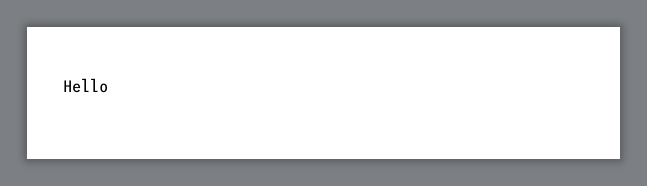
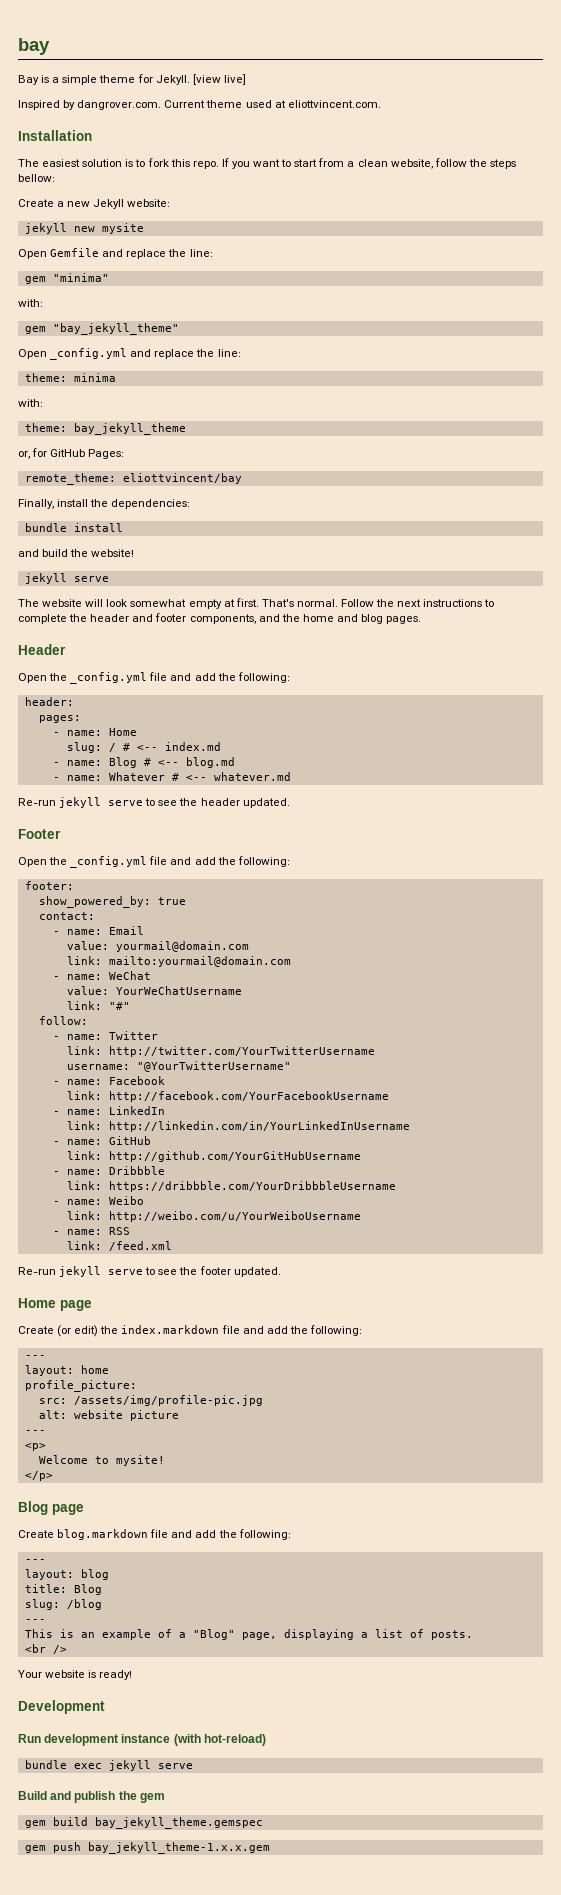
- Hello
+ bay
+ Bay is a simple theme for Jekyll. [view live]
+ Inspired by dangrover.com. Current theme used at eliottvincent.com.
+ Installation
+ The easiest solution is to fork this repo. If you want to start from a clean website, follow the steps bellow:
+ Create a new Jekyll website:
+ jekyll new mysite
+ Open Gemfile and replace the line:
+ gem "minima"
+ with:
+ gem "bay_jekyll_theme"
+ Open _config.yml and replace the line:
+ theme: minima
+ with:
+ theme: bay_jekyll_theme
+ or, for GitHub Pages:
+ remote_theme: eliottvincent/bay
+ Finally, install the dependencies:
+ bundle install
+ and build the website!
+ jekyll serve
+ The website will look somewhat empty at first. That's normal. Follow the next instructions to complete the header and footer components, and the home and blog pages.
+ Header
+ Open the _config.yml file and add the following:
+ header:
+ pages:
+ - name: Home
+ slug: / # <-- index.md
+ - name: Blog # <-- blog.md
+ - name: Whatever # <-- whatever.md
+ Re-run jekyll serve to see the header updated.
+ Footer
+ Open the _config.yml file and add the following:
+ footer:
+ show_powered_by: true
+ contact:
+ - name: Email
+ value: yourmail@domain.com
+ link: mailto:yourmail@domain.com
+ - name: WeChat
+ value: YourWeChatUsername
+ link: "#"
+ follow:
+ - name: Twitter
+ link: http://twitter.com/YourTwitterUsername
+ username: "@YourTwitterUsername"
+ - name: Facebook
+ link: http://facebook.com/YourFacebookUsername
+ - name: LinkedIn
+ link: http://linkedin.com/in/YourLinkedInUsername
+ - name: GitHub
+ link: http://github.com/YourGitHubUsername
+ - name: Dribbble
+ link: https://dribbble.com/YourDribbbleUsername
+ - name: Weibo
+ link: http://weibo.com/u/YourWeiboUsername
+ - name: RSS
+ link: /feed.xml
+ Re-run jekyll serve to see the footer updated.
+ Home page
+ Create (or edit) the index.markdown file and add the following:
+ ---
+ layout: home
+ profile_picture:
+ src: /assets/img/profile-pic.jpg
+ alt: website picture
+ ---
+ <p>
+ Welcome to mysite!
+ </p>
+ Blog page
+ Create blog.markdown file and add the following:
+ ---
+ layout: blog
+ title: Blog
+ slug: /blog
+ ---
+ This is an example of a "Blog" page, displaying a list of posts.
+ <br />
+ Your website is ready!
+ Development
+ Run development instance (with hot-reload)
+ bundle exec jekyll serve
+ Build and publish the gem
+ gem build bay_jekyll_theme.gemspec
+ gem push bay_jekyll_theme-1.x.x.gem

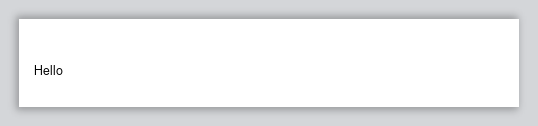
- bay
- Bay is a simple theme for Jekyll. [view live]
- Inspired by dangrover.com. Current theme used at eliottvincent.com.
- Installation
- The easiest solution is to fork this repo. If you want to start from a clean website, follow the steps bellow:
- Create a new Jekyll website:
- jekyll new mysite
- Open Gemfile and replace the line:
- gem "minima"
- with:
- gem "bay_jekyll_theme"
- Open _config.yml and replace the line:
- theme: minima
- with:
- theme: bay_jekyll_theme
- or, for GitHub Pages:
- remote_theme: eliottvincent/bay
- Finally, install the dependencies:
- bundle install
- and build the website!
- jekyll serve
- The website will look somewhat empty at first. That's normal. Follow the next instructions to complete the header and footer components, and the home and blog pages.
- Header
- Open the _config.yml file and add the following:
- header:
- pages:
- - name: Home
- slug: / # <-- index.md
- - name: Blog # <-- blog.md
- - name: Whatever # <-- whatever.md
- Re-run jekyll serve to see the header updated.
- Footer
- Open the _config.yml file and add the following:
- footer:
- show_powered_by: true
- contact:
- - name: Email
- value: yourmail@domain.com
- link: mailto:yourmail@domain.com
- - name: WeChat
- value: YourWeChatUsername
- link: "#"
- follow:
- - name: Twitter
- link: http://twitter.com/YourTwitterUsername
- username: "@YourTwitterUsername"
- - name: Facebook
- link: http://facebook.com/YourFacebookUsername
- - name: LinkedIn
- link: http://linkedin.com/in/YourLinkedInUsername
- - name: GitHub
- link: http://github.com/YourGitHubUsername
- - name: Dribbble
- link: https://dribbble.com/YourDribbbleUsername
- - name: Weibo
- link: http://weibo.com/u/YourWeiboUsername
- - name: RSS
- link: /feed.xml
- Re-run jekyll serve to see the footer updated.
- Home page
- Create (or edit) the index.markdown file and add the following:
- ---
- layout: home
- profile_picture:
- src: /assets/img/profile-pic.jpg
- alt: website picture
- ---
- <p>
- Welcome to mysite!
- </p>
- Blog page
- Create blog.markdown file and add the following:
- ---
- layout: blog
- title: Blog
- slug: /blog
- ---
- This is an example of a "Blog" page, displaying a list of posts.
- <br />
- Your website is ready!
- Development
- Run development instance (with hot-reload)
- bundle exec jekyll serve
- Build and publish the gem
- gem build bay_jekyll_theme.gemspec
- gem push bay_jekyll_theme-1.x.x.gem
+ Hello

